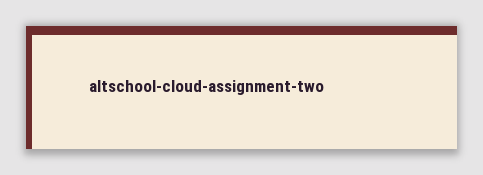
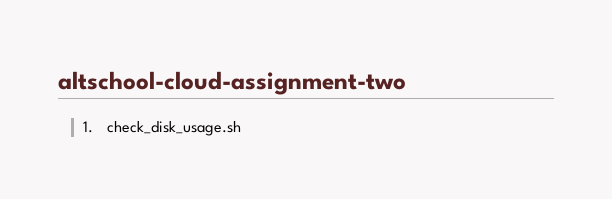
+ 1. check_disk_usage.sh

